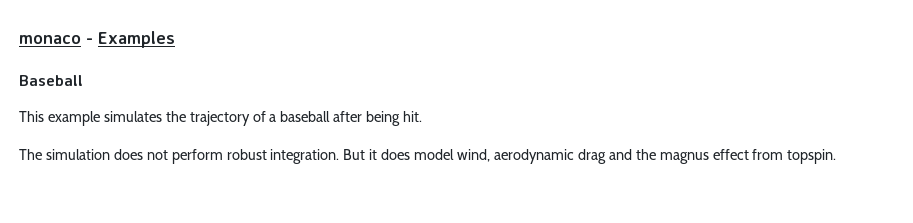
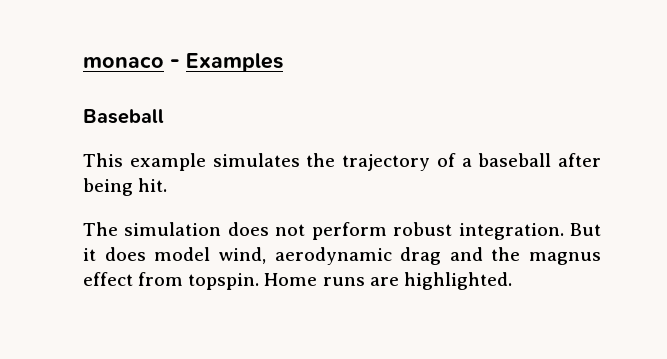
+ Home runs are highlighted.

